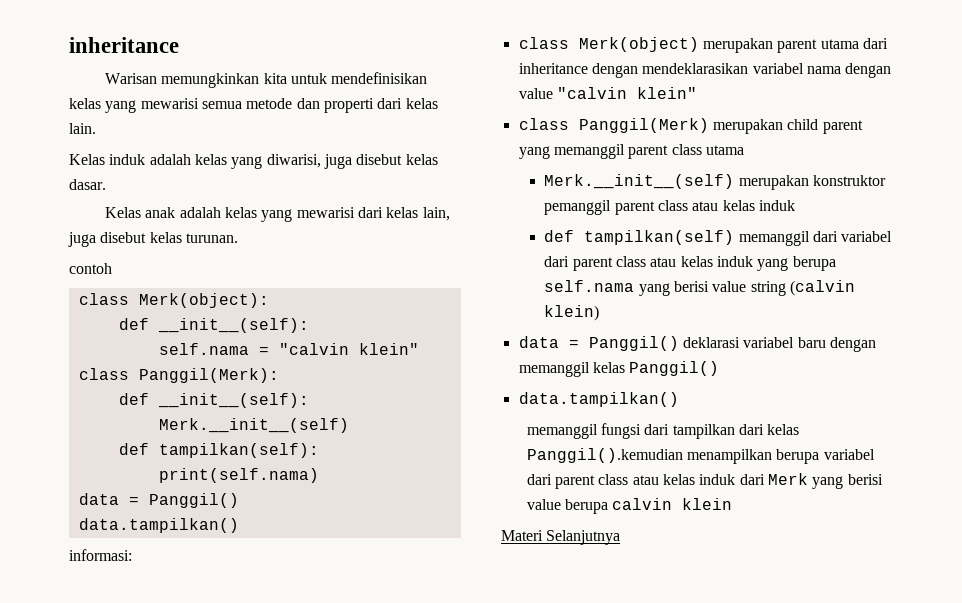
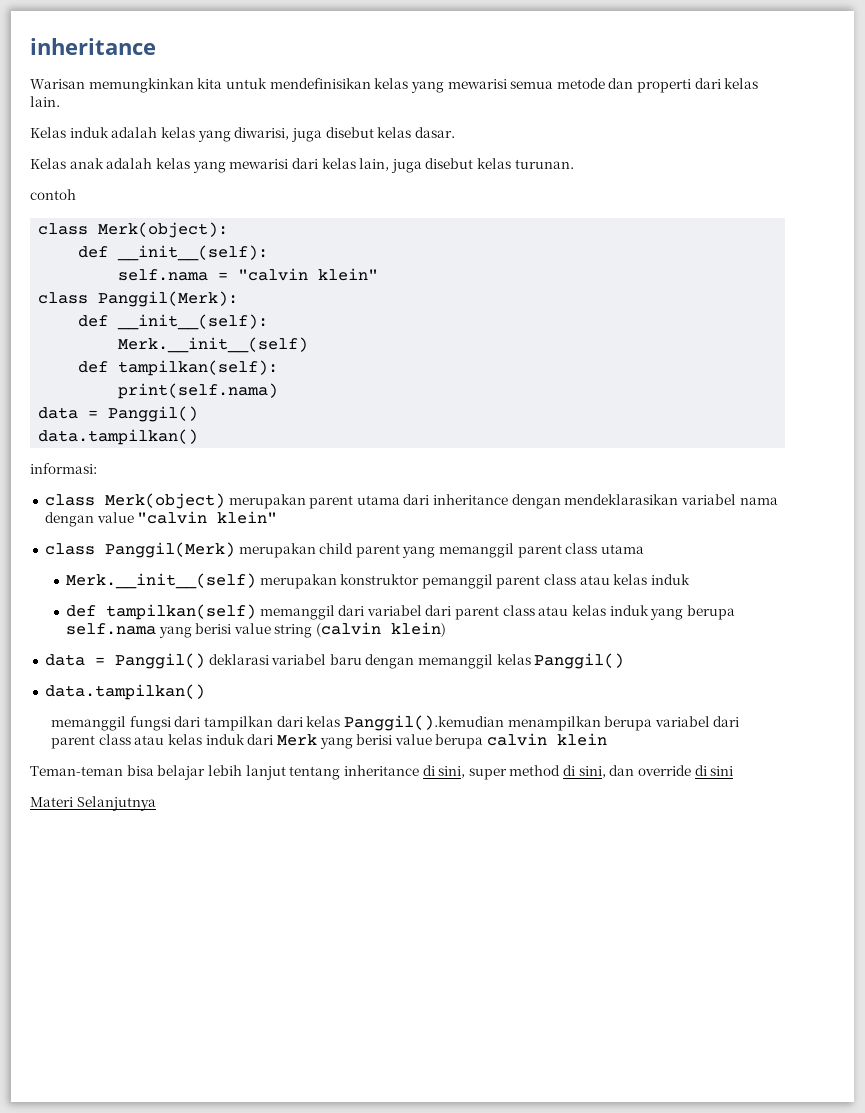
+ Teman-teman bisa belajar lebih lanjut tentang inheritance di sini, super method di sini, dan override di sini

